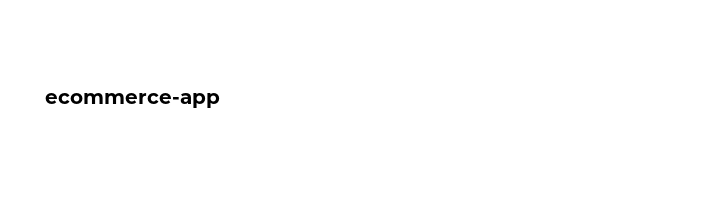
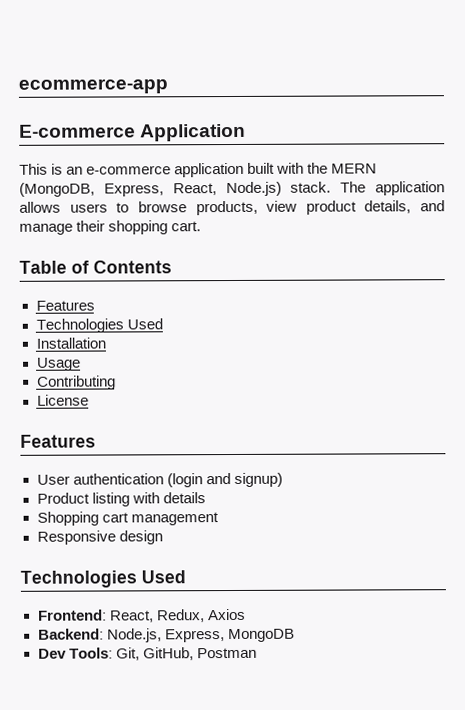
+ E-commerce Application
+ This is an e-commerce application built with the MERN (MongoDB, Express, React, Node.js) stack. The application allows users to browse products, view product details, and manage their shopping cart.
+ Table of Contents
+ Features
+ Technologies Used
+ Installation
+ Usage
+ Contributing
+ License
+ Features
+ User authentication (login and signup)
+ Product listing with details
+ Shopping cart management
+ Responsive design
+ Technologies Used
+ Frontend: React, Redux, Axios
+ Backend: Node.js, Express, MongoDB
+ Dev Tools: Git, GitHub, Postman

